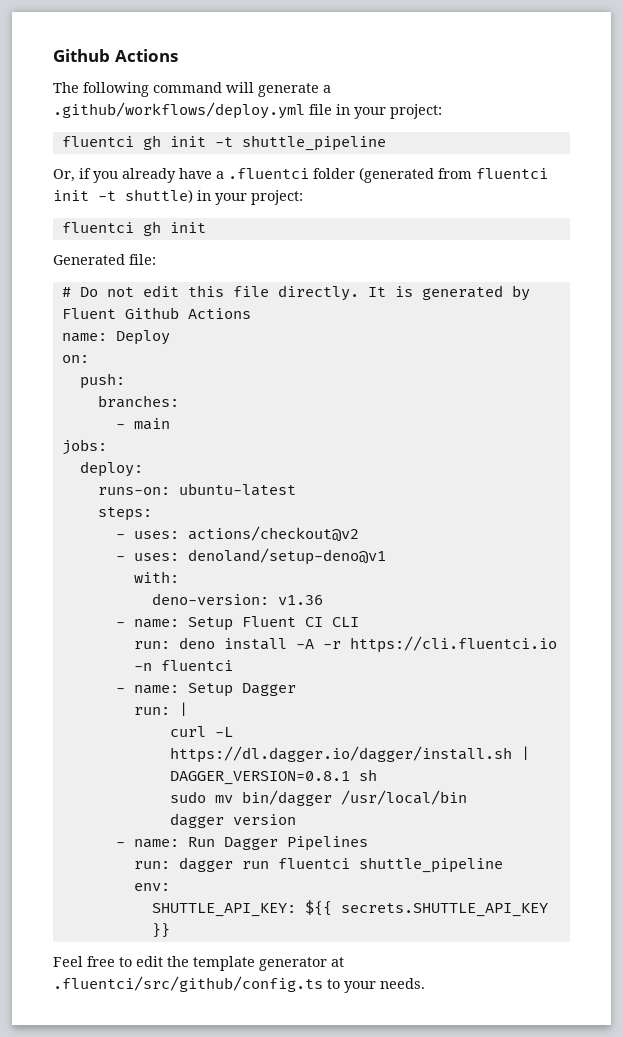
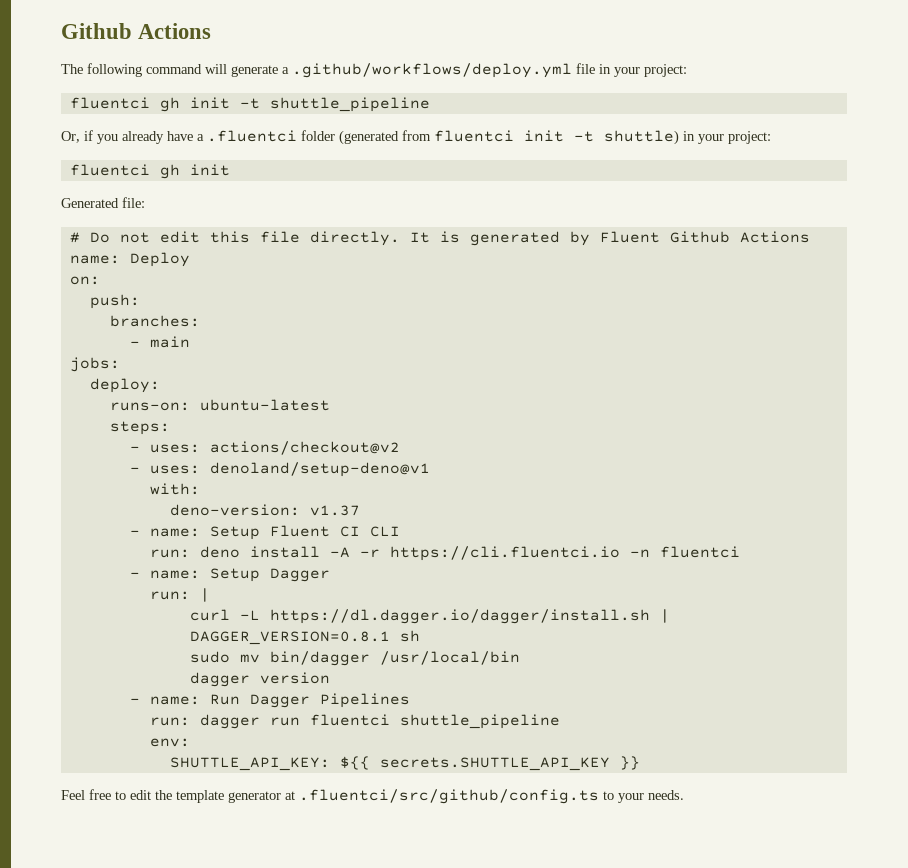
- deno-version: v1.36
+ deno-version: v1.37

